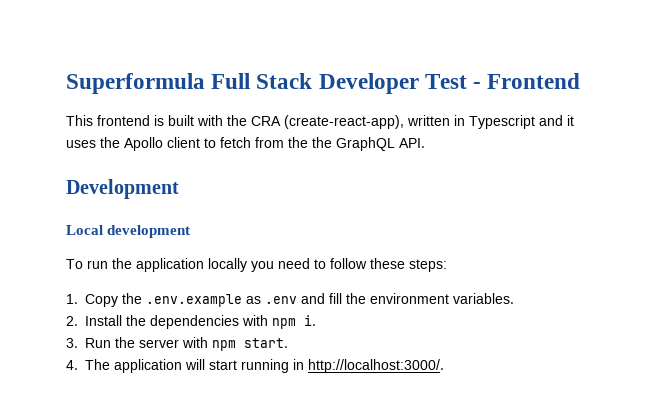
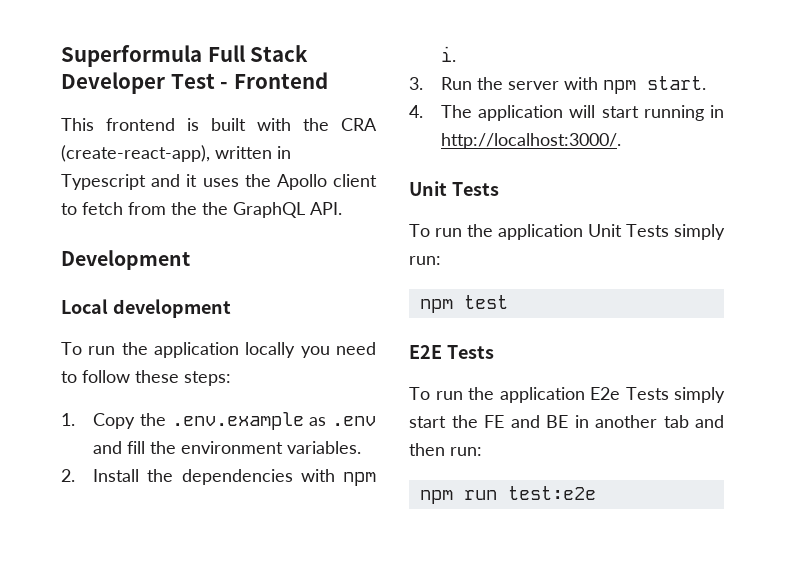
  4. The application will start running in http://localhost:3000/.
+ Unit Tests
+ To run the application Unit Tests simply run:
+ npm test
+ E2E Tests
+ To run the application E2e Tests simply start the FE and BE in another tab and then run:
+ npm run test:e2e

